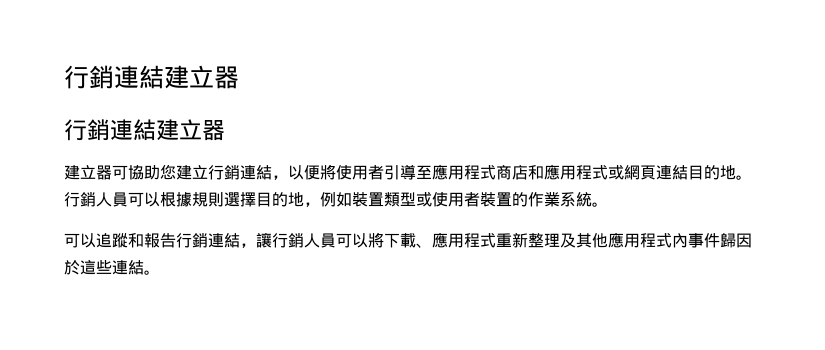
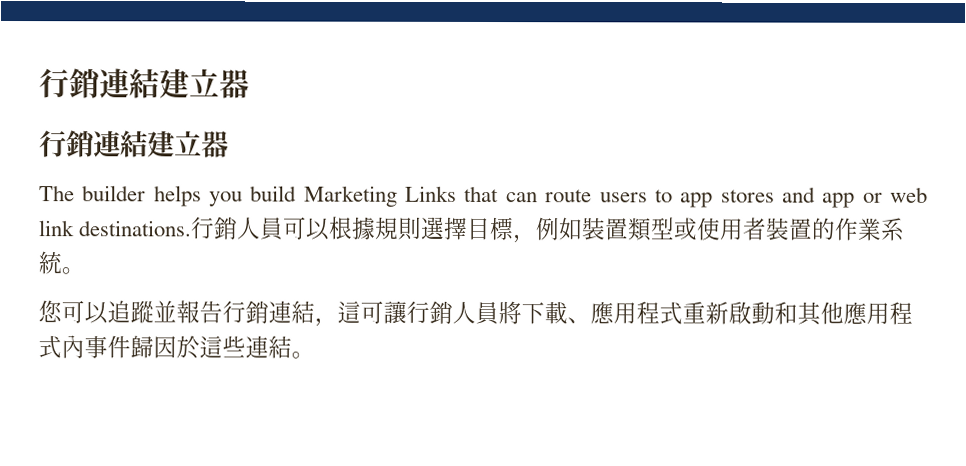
- 建立器可協助您建立行銷連結，以便將使用者引導至應用程式商店和應用程式或網頁連結目的地。
+ The builder helps you build Marketing Links that can route users to app stores and app or web link destinations.
- 行銷人員可以根據規則選擇目的地，例如裝置類型或使用者裝置的作業系統。
+ 行銷人員可以根據規則選擇目標，例如裝置類型或使用者裝置的作業系統。
- 可以追蹤和報告行銷連結，讓行銷人員可以將下載、應用程式重新整理及其他應用程式內事件歸因於這些連結。
+ 您可以追蹤並報告行銷連結，這可讓行銷人員將下載、應用程式重新啟動和其他應用程式內事件歸因於這些連結。

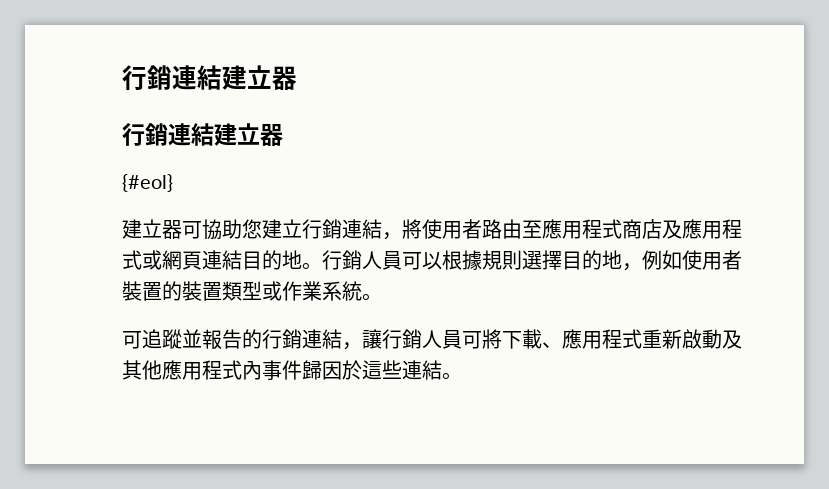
- The builder helps you build Marketing Links that can route users to app stores and app or web link destinations.
+ {#eol}
+ 建立器可協助您建立行銷連結，將使用者路由至應用程式商店及應用程式或網頁連結目的地。
- 行銷人員可以根據規則選擇目標，例如裝置類型或使用者裝置的作業系統。
+ 行銷人員可以根據規則選擇目的地，例如使用者裝置的裝置類型或作業系統。
- 您可以追蹤並報告行銷連結，這可讓行銷人員將下載、應用程式重新啟動和其他應用程式內事件歸因於這些連結。
+ 可追蹤並報告的行銷連結，讓行銷人員可將下載、應用程式重新啟動及其他應用程式內事件歸因於這些連結。

